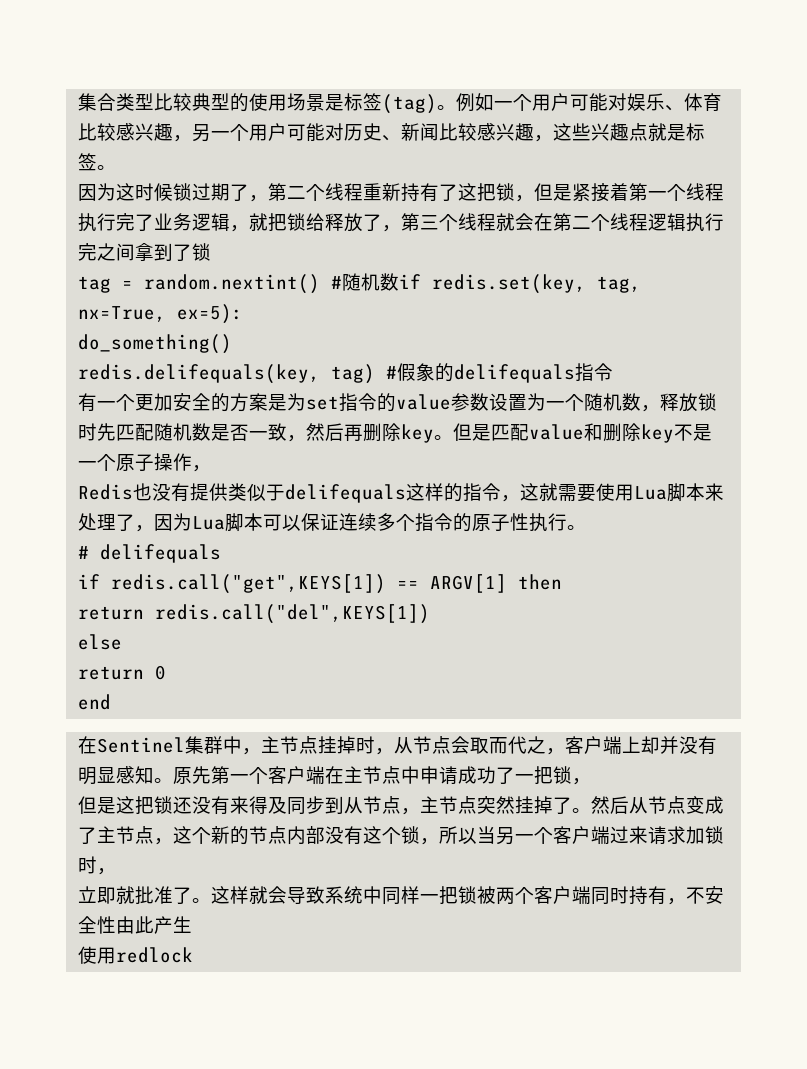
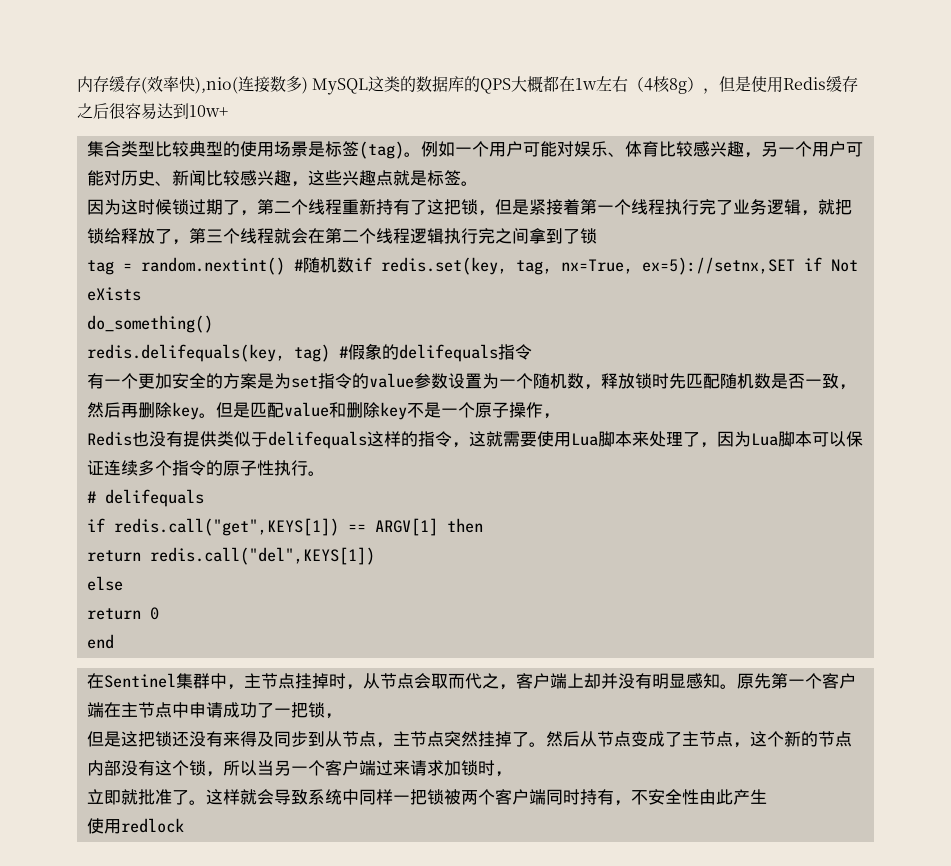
+ 内存缓存(效率快),nio(连接数多) MySQL这类的数据库的QPS大概都在1w左右（4核8g），但是使用Redis缓存之后很容易达到10w+
- tag = random.nextint() #随机数if redis.set(key, tag, nx=True, ex=5):
+ tag = random.nextint() #随机数if redis.set(key, tag, nx=True, ex=5)://setnx,SET if Not eXists

